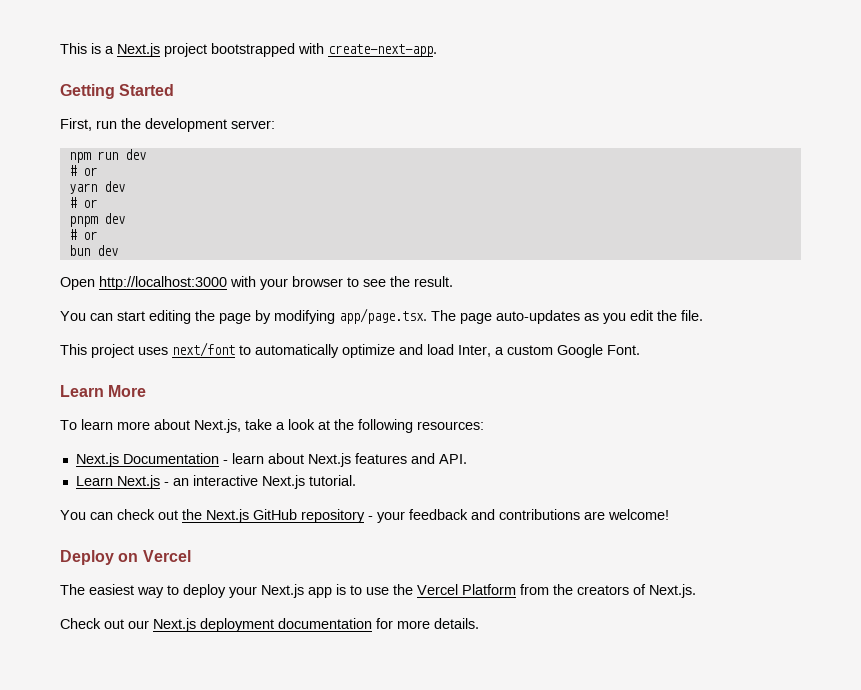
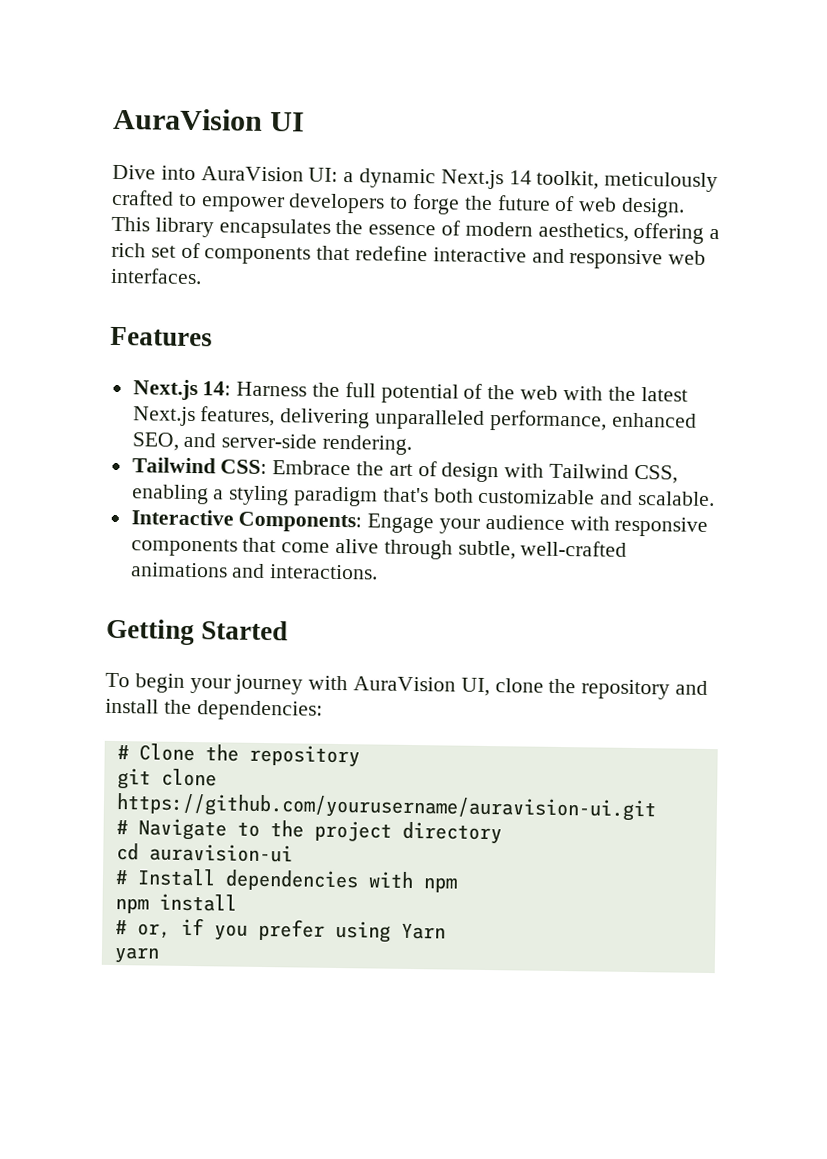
- This is a Next.js project bootstrapped with create-next-app.
+ AuraVision UI
+ Dive into AuraVision UI: a dynamic Next.js 14 toolkit, meticulously crafted to empower developers to forge the future of web design. This library encapsulates the essence of modern aesthetics, offering a rich set of components that redefine interactive and responsive web interfaces.
+ Features
+ Next.js 14: Harness the full potential of the web with the latest Next.js features, delivering unparalleled performance, enhanced SEO, and server-side rendering.
+ Tailwind CSS: Embrace the art of design with Tailwind CSS, enabling a styling paradigm that's both customizable and scalable.
+ Interactive Components: Engage your audience with responsive components that come alive through subtle, well-crafted animations and interactions.
  Getting Started
- First, run the development server:
- npm run dev
- # or
- yarn dev
- # or
- pnpm dev
- # or
- bun dev
- Open http://localhost:3000 with your browser to see the result.
- You can start editing the page by modifying app/page.tsx. The page auto-updates as you edit the file.
- This project uses next/font to automatically optimize and load Inter, a custom Google Font.
- Learn More
- To learn more about Next.js, take a look at the following resources:
- Next.js Documentation - learn about Next.js features and API.
- Learn Next.js - an interactive Next.js tutorial.
- You can check out the Next.js GitHub repository - your feedback and contributions are welcome!
- Deploy on Vercel
- The easiest way to deploy your Next.js app is to use the Vercel Platform from the creators of Next.js.
- Check out our Next.js deployment documentation for more details.
+ To begin your journey with AuraVision UI, clone the repository and install the dependencies:
+ # Clone the repository
+ git clone https://github.com/yourusername/auravision-ui.git
+ # Navigate to the project directory
+ cd auravision-ui
+ # Install dependencies with npm
+ npm install
+ # or, if you prefer using Yarn
+ yarn

